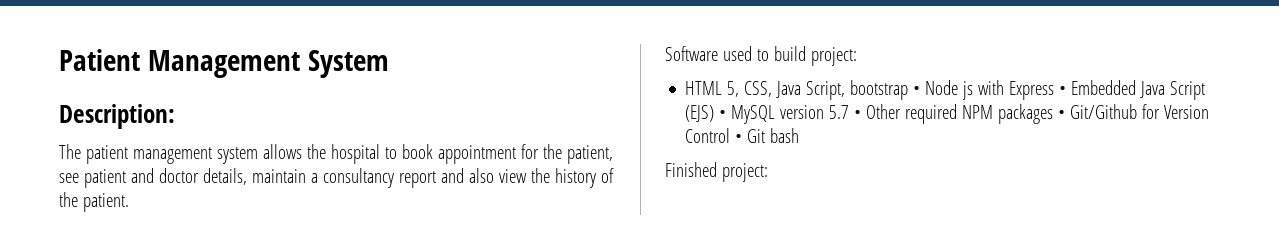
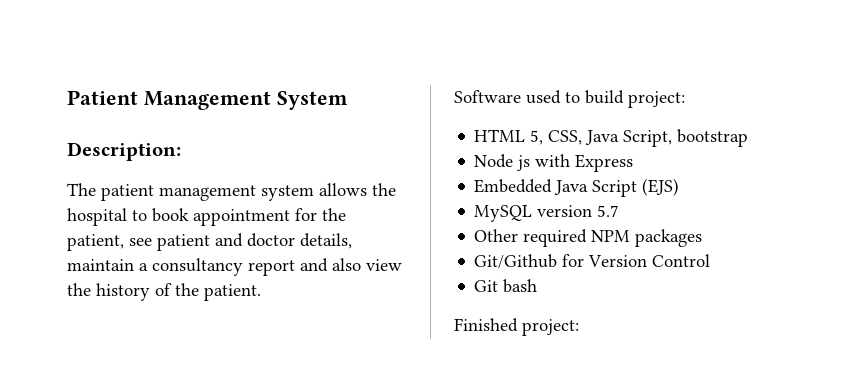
- HTML 5, CSS, Java Script, bootstrap • Node js with Express • Embedded Java Script (EJS) • MySQL version 5.7 • Other required NPM packages • Git/Github for Version Control • Git bash
+ HTML 5, CSS, Java Script, bootstrap
+ Node js with Express
+ Embedded Java Script (EJS)
+ MySQL version 5.7
+ Other required NPM packages
+ Git/Github for Version Control
+ Git bash

